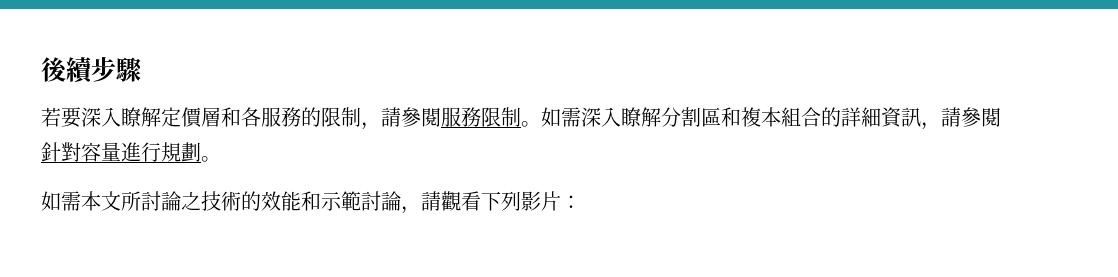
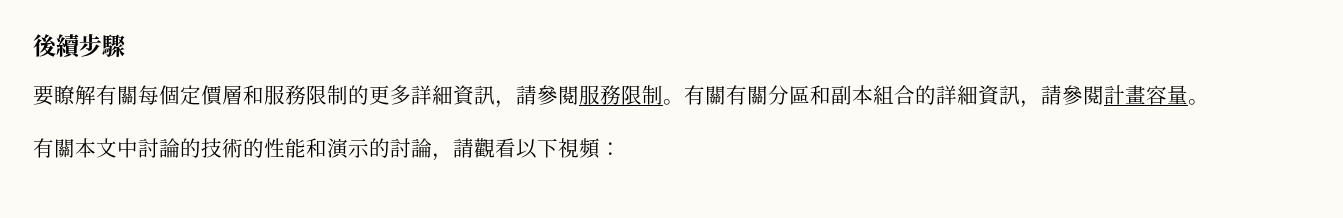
- 若要深入瞭解定價層和各服務的限制，請參閱服務限制。
+ 要瞭解有關每個定價層和服務限制的更多詳細資訊，請參閱服務限制。
- 如需深入瞭解分割區和複本組合的詳細資訊，請參閱針對容量進行規劃。
- 如需本文所討論之技術的效能和示範討論，請觀看下列影片：
+ 有關有關分區和副本組合的詳細資訊，請參閱計畫容量。
+ 有關本文中討論的技術的性能和演示的討論，請觀看以下視頻：

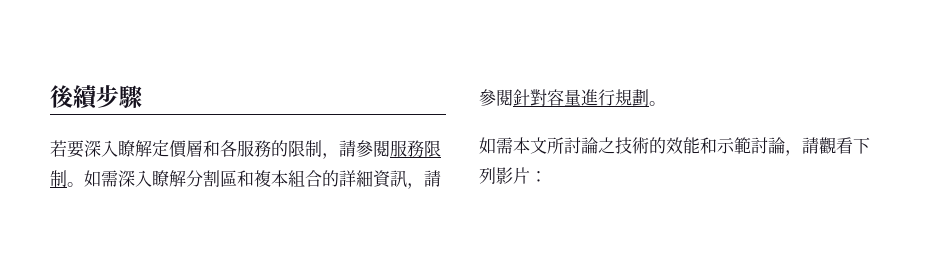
- 要瞭解有關每個定價層和服務限制的更多詳細資訊，請參閱服務限制。
+ 若要深入瞭解定價層和各服務的限制，請參閱服務限制。
- 有關有關分區和副本組合的詳細資訊，請參閱計畫容量。
- 有關本文中討論的技術的性能和演示的討論，請觀看以下視頻：
+ 如需深入瞭解分割區和複本組合的詳細資訊，請參閱針對容量進行規劃。
+ 如需本文所討論之技術的效能和示範討論，請觀看下列影片：

